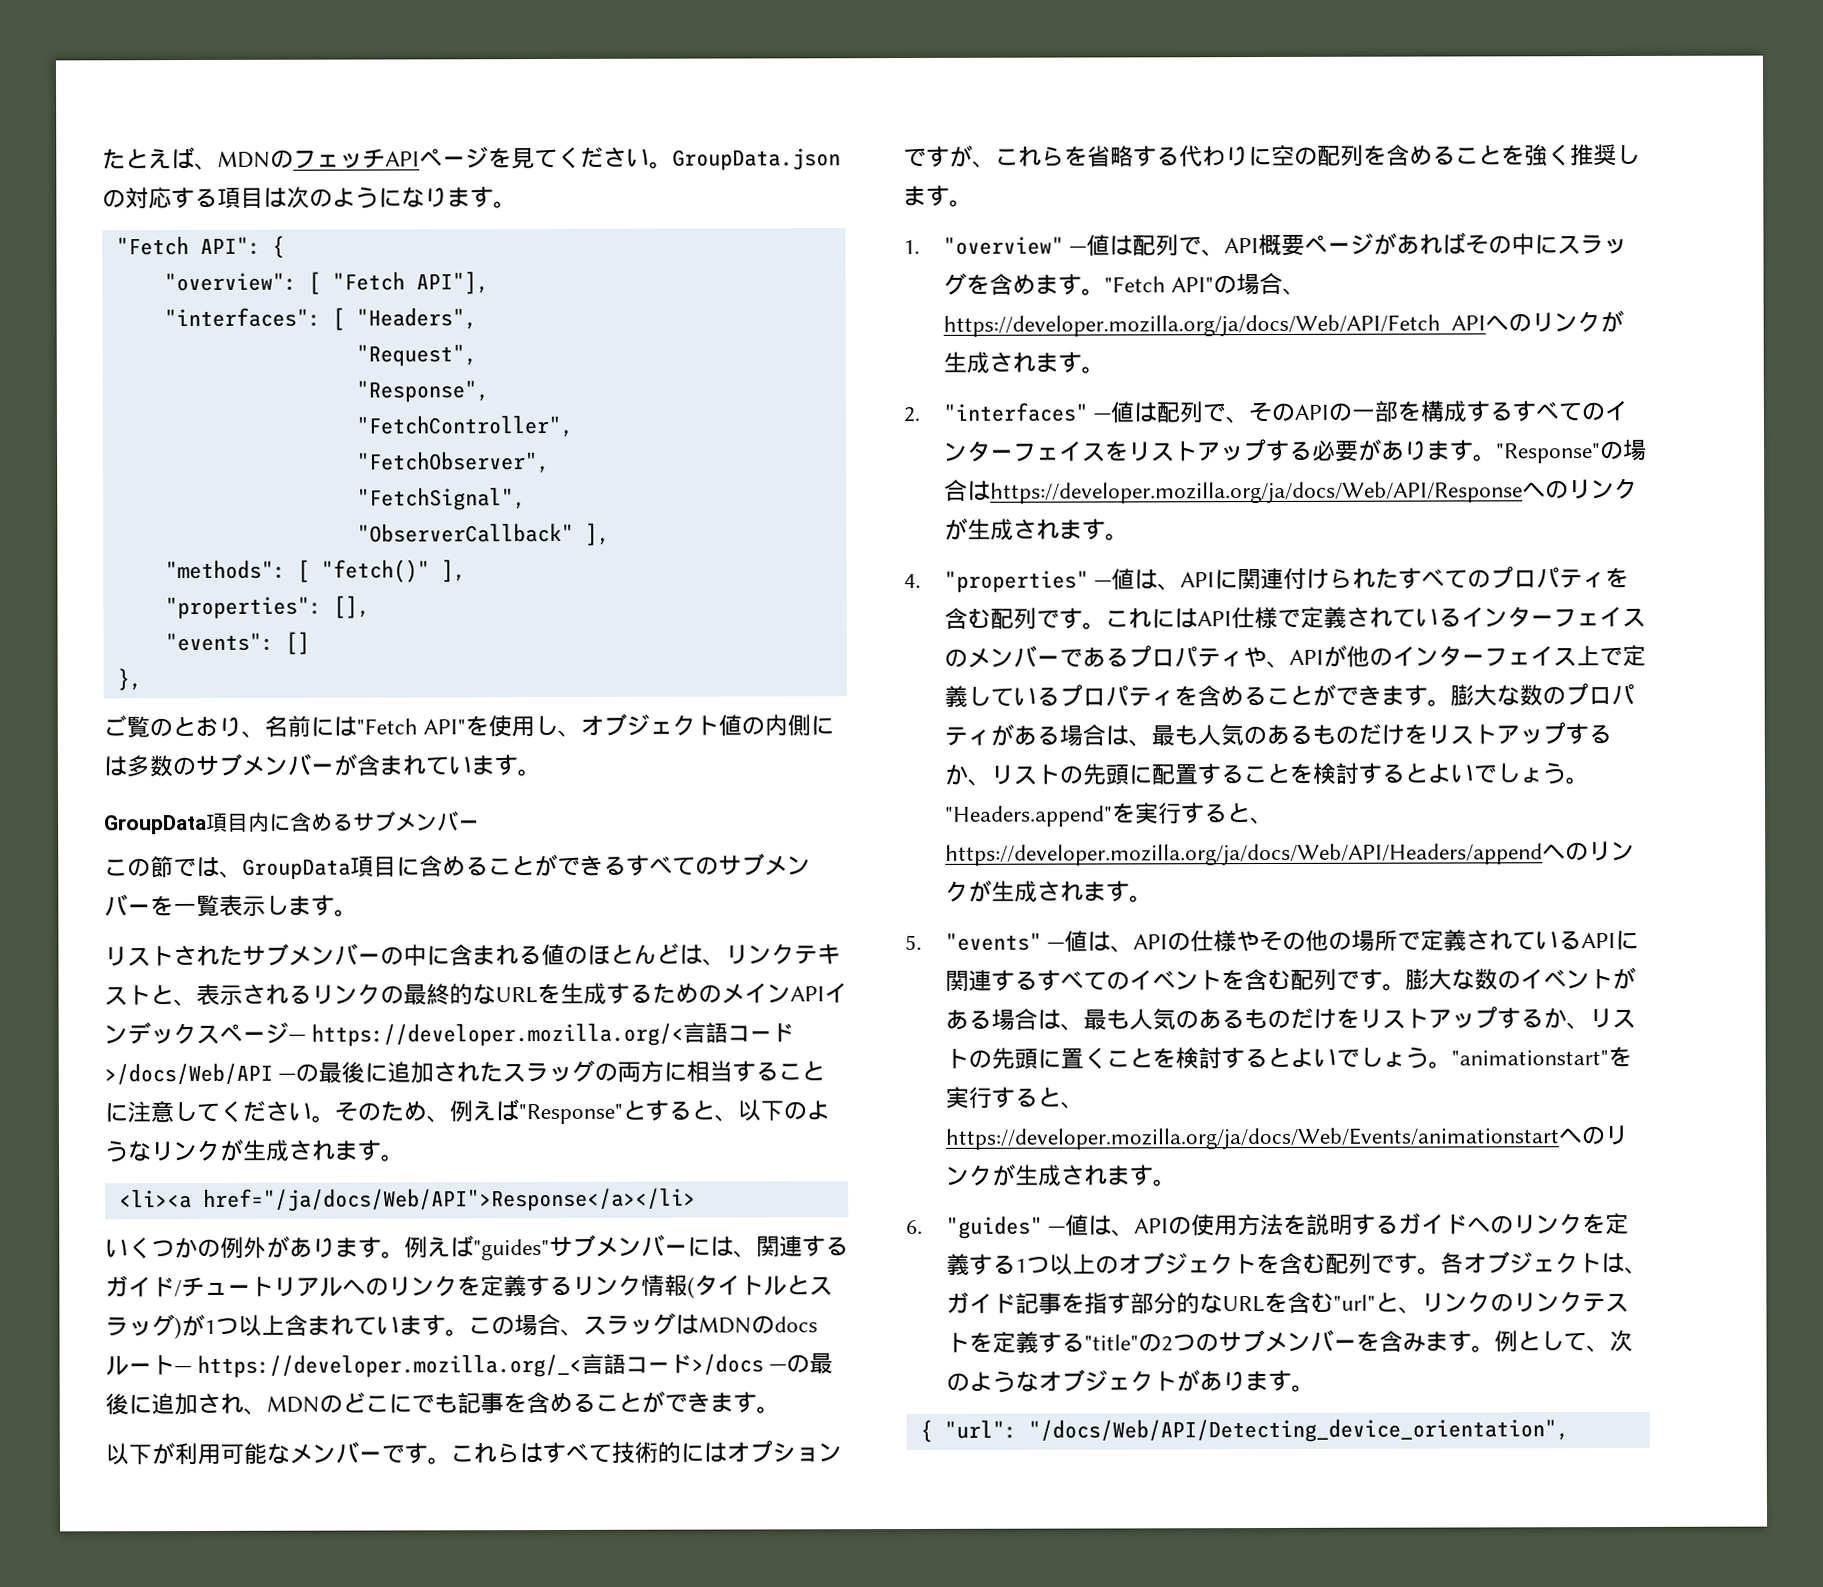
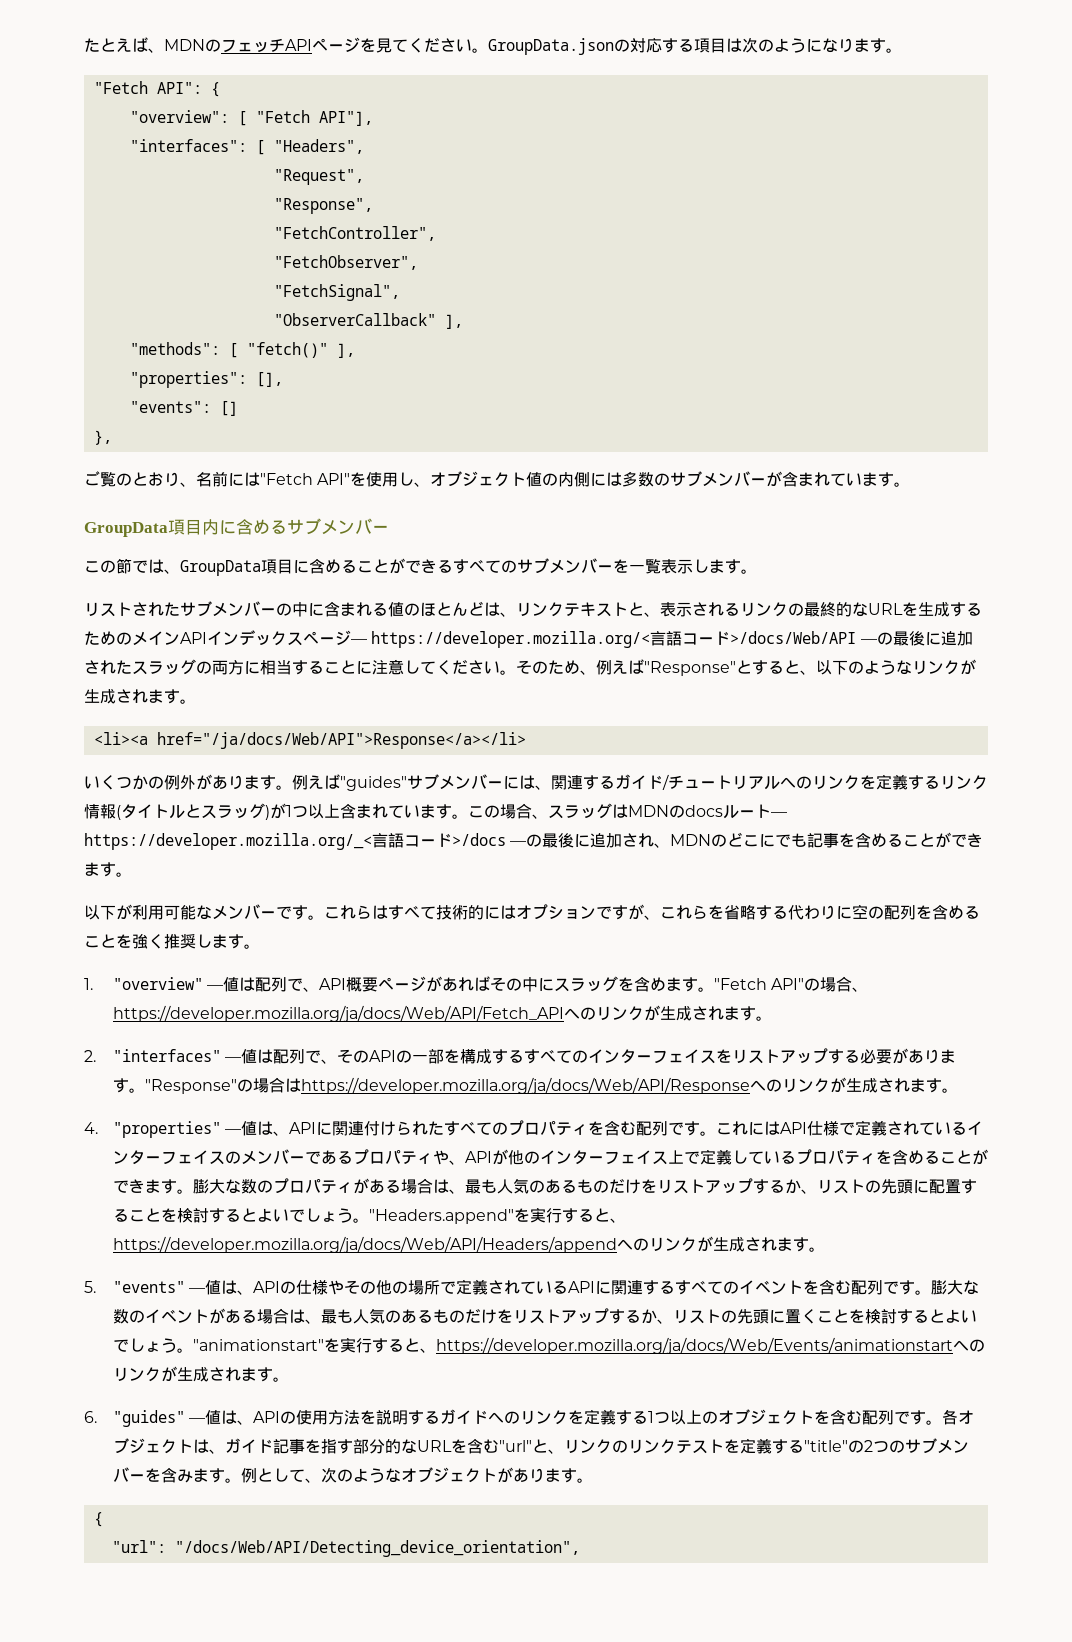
  例として、次のようなオブジェクトがあります。
- { "url": "/docs/Web/API/Detecting_device_orientation",
+ {
+ "url": "/docs/Web/API/Detecting_device_orientation",

